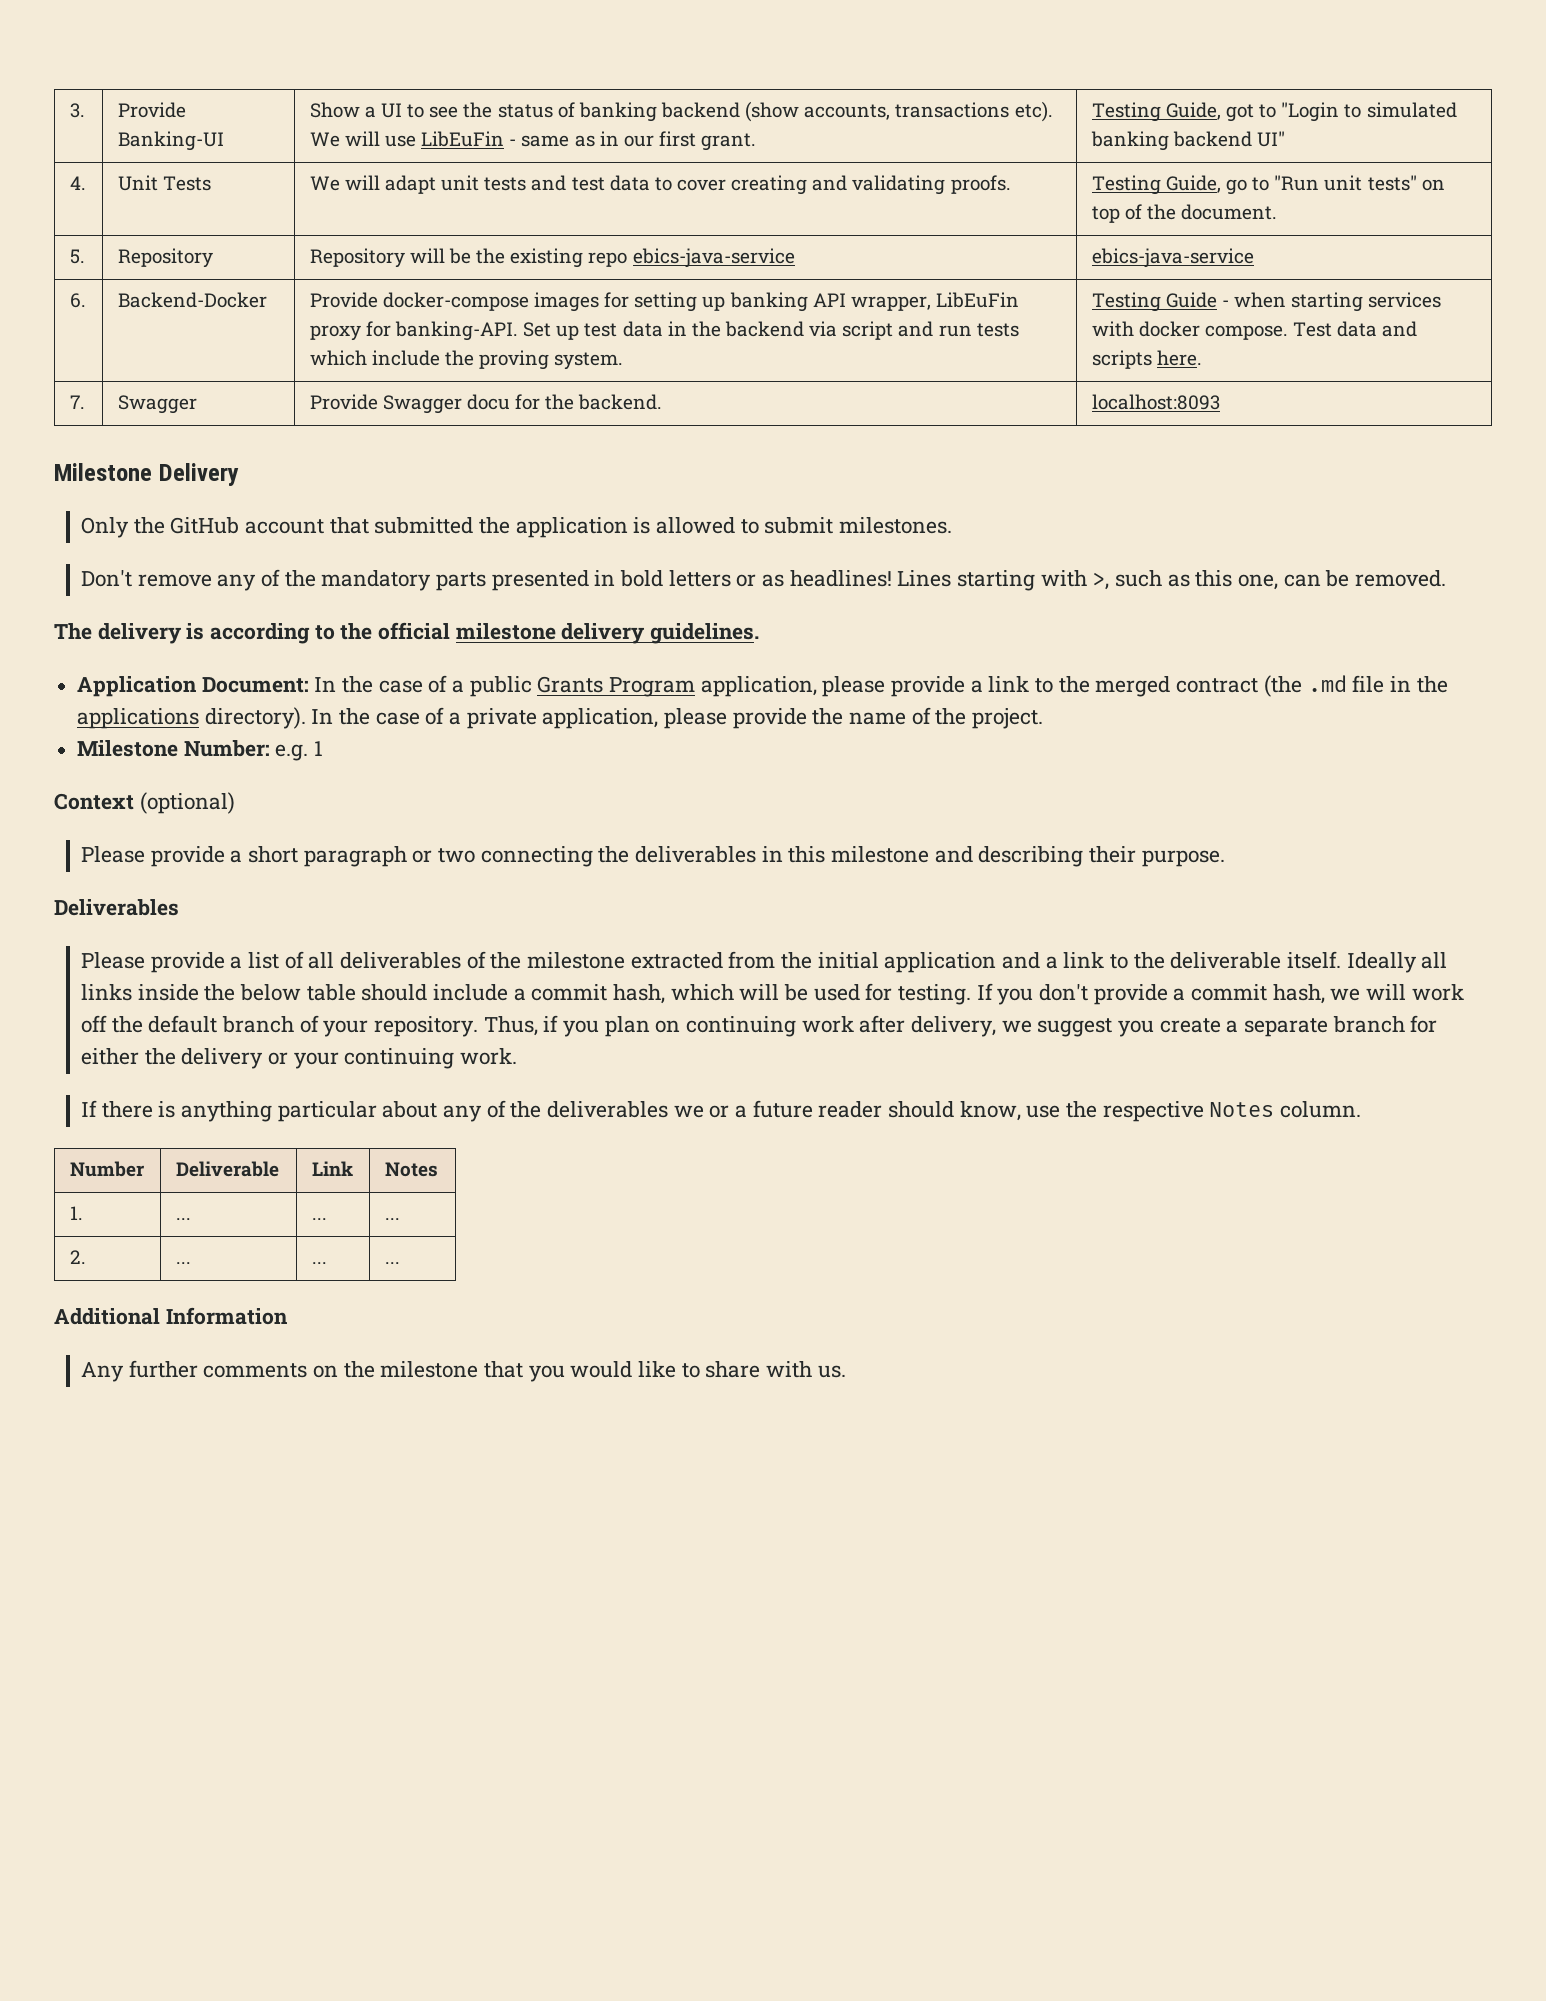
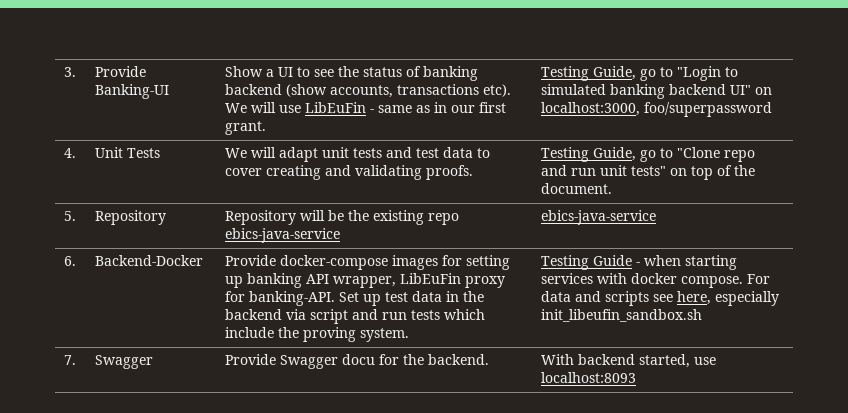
- Testing Guide, got to "Login to simulated banking backend UI"
+ Testing Guide, go to "Login to simulated banking backend UI" on localhost:3000, foo/superpassword
- 4. | Unit Tests | We will adapt unit tests and test data to cover creating and validating proofs. | Testing Guide, go to "Run unit tests" on top of the document.
+ 4. | Unit Tests | We will adapt unit tests and test data to cover creating and validating proofs. | Testing Guide, go to "Clone repo and run unit tests" on top of the document.
- Test data and scripts here.
+ For data and scripts see here, especially init_libeufin_sandbox.sh
- 7. | Swagger | Provide Swagger docu for the backend. | localhost:8093
- Milestone Delivery
- Only the GitHub account that submitted the application is allowed to submit milestones.
- Don't remove any of the mandatory parts presented in bold letters or as headlines! Lines starting with >, such as this one, can be removed.
- The delivery is according to the official milestone delivery guidelines.
- Application Document: In the case of a public Grants Program application, please provide a link to the merged contract (the .md file in the applications directory). In the case of a private application, please provide the name of the project.
- Milestone Number: e.g. 1
- Context (optional)
- Please provide a short paragraph or two connecting the deliverables in this milestone and describing their purpose.
- Deliverables
- Please provide a list of all deliverables of the milestone extracted from the initial application and a link to the deliverable itself. Ideally all links inside the below table should include a commit hash, which will be used for testing. If you don't provide a commit hash, we will work off the default branch of your repository. Thus, if you plan on continuing work after delivery, we suggest you create a separate branch for either the delivery or your continuing work.
- If there is anything particular about any of the deliverables we or a future reader should know, use the respective Notes column.
- Number | Deliverable | Link | Notes
- 1. | ... | ... | ...
- 2. | ... | ... | ...
- Additional Information
- Any further comments on the milestone that you would like to share with us.
+ 7. | Swagger | Provide Swagger docu for the backend. | With backend started, use localhost:8093

